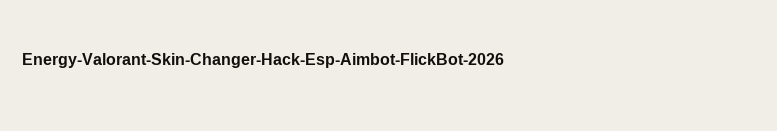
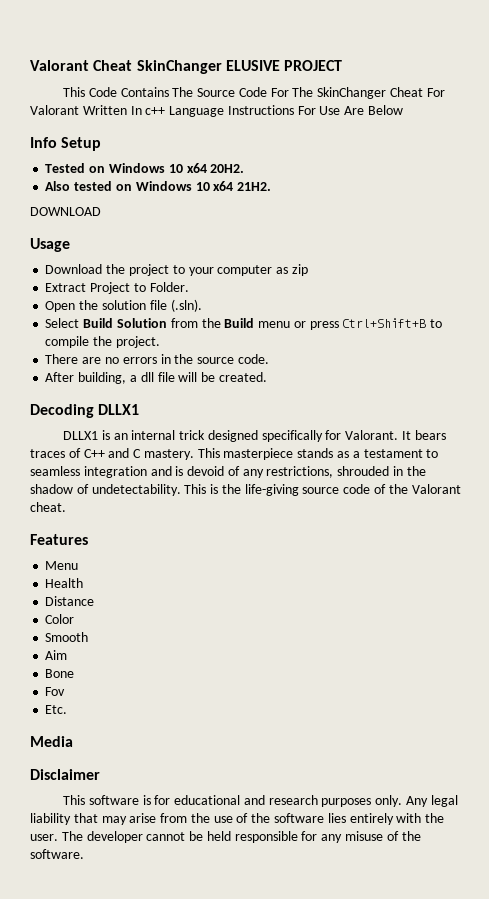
- Energy-Valorant-Skin-Changer-Hack-Esp-Aimbot-FlickBot-2026
+ Valorant Cheat SkinChanger ELUSIVE PROJECT
+ This Code Contains The Source Code For The SkinChanger Cheat For Valorant Written In c++ Language Instructions For Use Are Below
+ Info Setup
+ Tested on Windows 10 x64 20H2.
+ Also tested on Windows 10 x64 21H2.
+ DOWNLOAD
+ Usage
+ Download the project to your computer as zip
+ Extract Project to Folder.
+ Open the solution file (.sln).
+ Select Build Solution from the Build menu or press Ctrl+Shift+B to compile the project.
+ There are no errors in the source code.
+ After building, a dll file will be created.
+ Decoding DLLX1
+ DLLX1 is an internal trick designed specifically for Valorant. It bears traces of C++ and C mastery. This masterpiece stands as a testament to seamless integration and is devoid of any restrictions, shrouded in the shadow of undetectability. This is the life-giving source code of the Valorant cheat.
+ Features
+ Menu
+ Health
+ Distance
+ Color
+ Smooth
+ Aim
+ Bone
+ Fov
+ Etc.
+ Media
+ Disclaimer
+ This software is for educational and research purposes only. Any legal liability that may arise from the use of the software lies entirely with the user. The developer cannot be held responsible for any misuse of the software.

